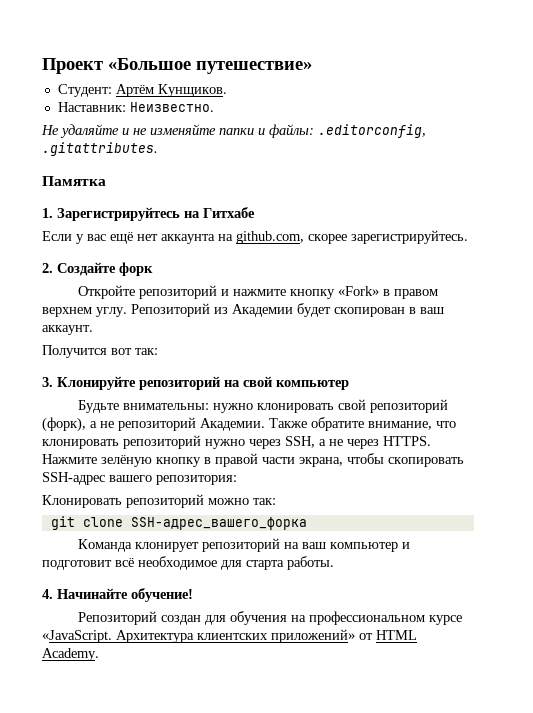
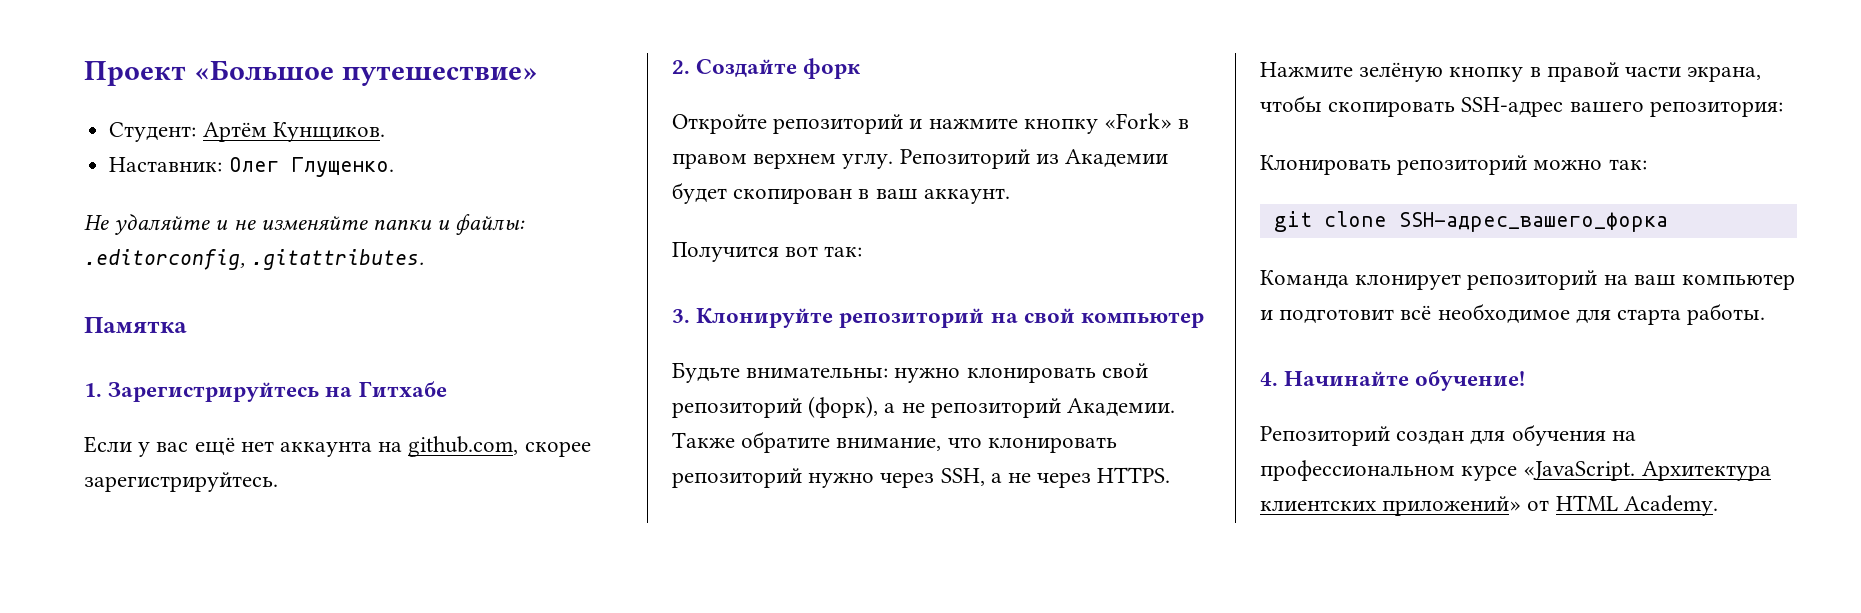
- Наставник: Неизвестно.
+ Наставник: Олег Глущенко.

